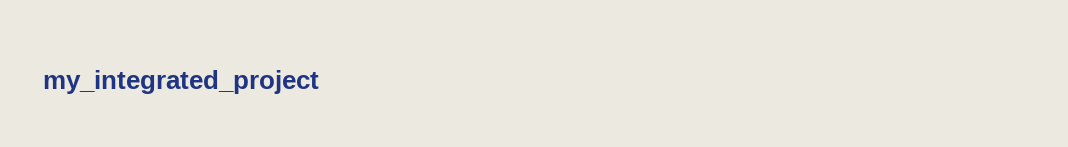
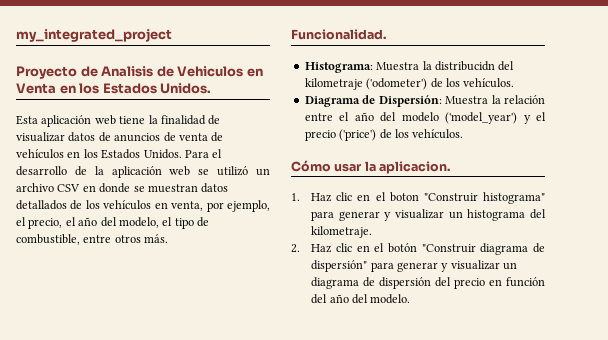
+ Proyecto de Analisis de Vehiculos en Venta en los Estados Unidos.
+ Esta aplicación web tiene la finalidad de visualizar datos de anuncios de venta de vehículos en los Estados Unidos. Para el desarrollo de la aplicación web se utilizó un archivo CSV en donde se muestran datos detallados de los vehículos en venta, por ejemplo, el precio, el año del modelo, el tipo de combustible, entre otros más.
+ Funcionalidad.
+ Histograma: Muestra la distribucidn del kilometraje ('odometer') de los vehículos.
+ Diagrama de Dispersión: Muestra la relación entre el año del modelo ('model_year') y el precio ('price') de los vehículos.
+ Cómo usar la aplicacion.
+ 1. Haz clic en el boton "Construir histograma" para generar y visualizar un histograma del kilometraje.
+ 2. Haz clic en el botón "Construir diagrama de dispersión" para generar y visualizar un diagrama de dispersión del precio en función del año del modelo.

